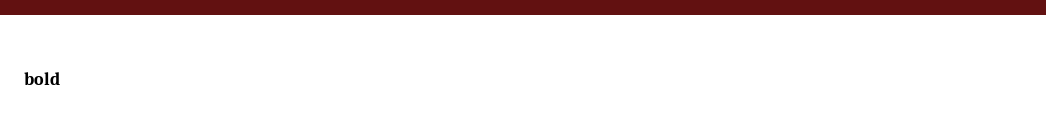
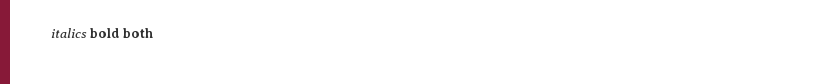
- bold
+ italics bold both

